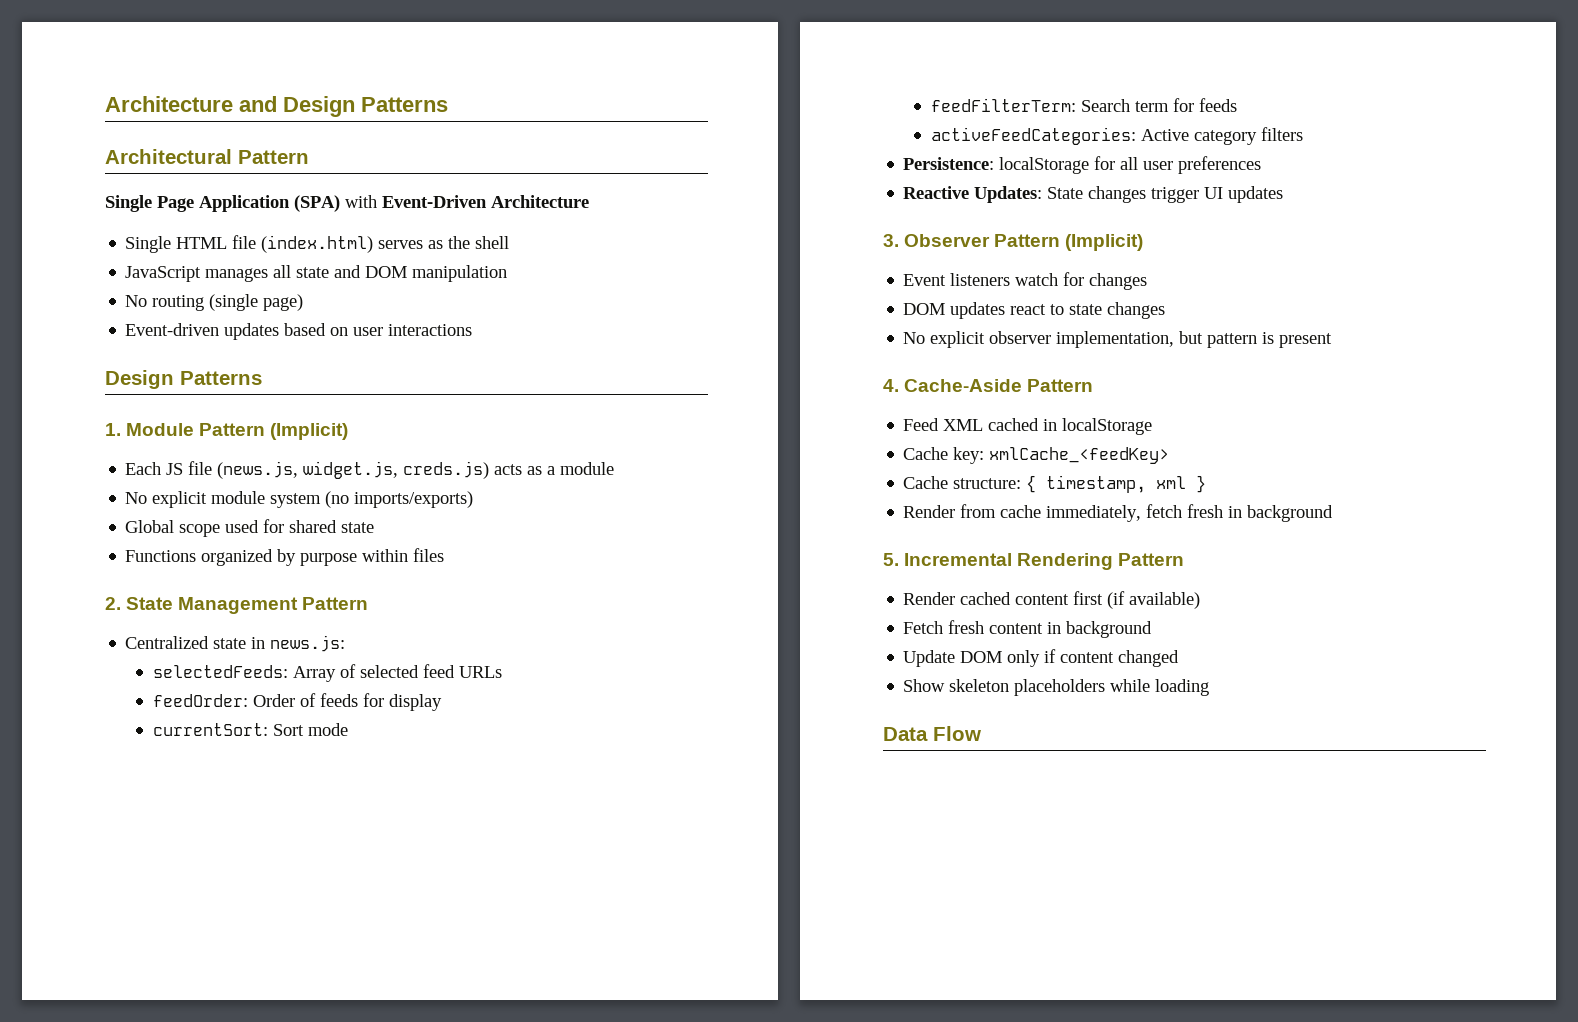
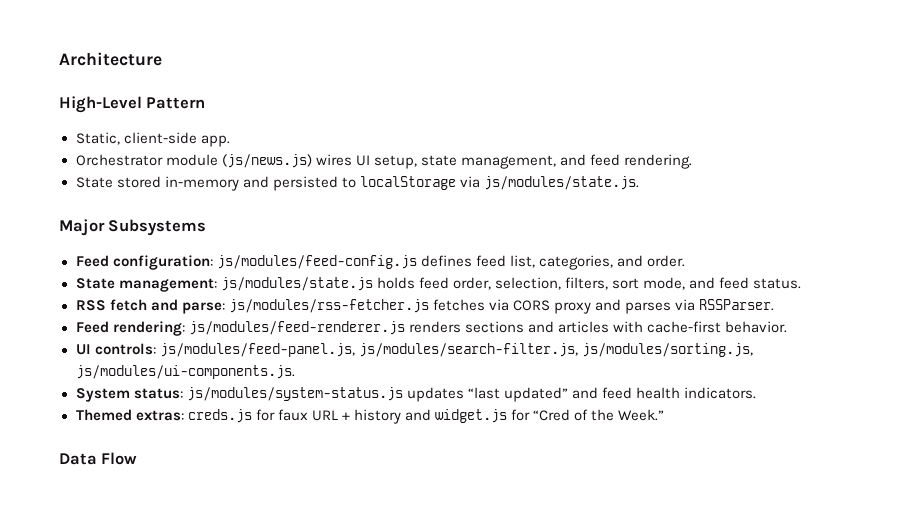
- Architecture and Design Patterns
- Architectural Pattern
- Single Page Application (SPA) with Event-Driven Architecture
- Single HTML file (index.html) serves as the shell
- JavaScript manages all state and DOM manipulation
- No routing (single page)
- Event-driven updates based on user interactions
- Design Patterns
- 1. Module Pattern (Implicit)
- Each JS file (news.js, widget.js, creds.js) acts as a module
- No explicit module system (no imports/exports)
- Global scope used for shared state
- Functions organized by purpose within files
- 2. State Management Pattern
- Centralized state in news.js:
- selectedFeeds: Array of selected feed URLs
- feedOrder: Order of feeds for display
- currentSort: Sort mode
- feedFilterTerm: Search term for feeds
- activeFeedCategories: Active category filters
- Persistence: localStorage for all user preferences
- Reactive Updates: State changes trigger UI updates
- 3. Observer Pattern (Implicit)
- Event listeners watch for changes
- DOM updates react to state changes
- No explicit observer implementation, but pattern is present
- 4. Cache-Aside Pattern
- Feed XML cached in localStorage
- Cache key: xmlCache_<feedKey>
- Cache structure: { timestamp, xml }
- Render from cache immediately, fetch fresh in background
- 5. Incremental Rendering Pattern
- Render cached content first (if available)
- Fetch fresh content in background
- Update DOM only if content changed
- Show skeleton placeholders while loading
+ Architecture
+ High-Level Pattern
+ Static, client-side app.
+ Orchestrator module (js/news.js) wires UI setup, state management, and feed rendering.
+ State stored in-memory and persisted to localStorage via js/modules/state.js.
+ Major Subsystems
+ Feed configuration: js/modules/feed-config.js defines feed list, categories, and order.
+ State management: js/modules/state.js holds feed order, selection, filters, sort mode, and feed status.
+ RSS fetch and parse: js/modules/rss-fetcher.js fetches via CORS proxy and parses via RSSParser.
+ Feed rendering: js/modules/feed-renderer.js renders sections and articles with cache-first behavior.
+ UI controls: js/modules/feed-panel.js, js/modules/search-filter.js, js/modules/sorting.js, js/modules/ui-components.js.
+ System status: js/modules/system-status.js updates “last updated” and feed health indicators.
+ Themed extras: creds.js for faux URL + history and widget.js for “Cred of the Week.”

